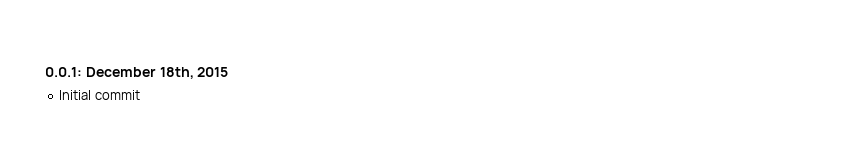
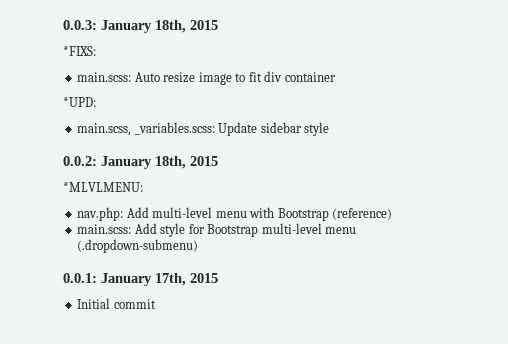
- 0.0.1: December 18th, 2015
+ 0.0.3: January 18th, 2015
+ *FIXS:
+ main.scss: Auto resize image to fit div container
+ *UPD:
+ main.scss, _variables.scss: Update sidebar style
+ 0.0.2: January 18th, 2015
+ *MLVLMENU:
+ nav.php: Add multi-level menu with Bootstrap (reference)
+ main.scss: Add style for Bootstrap multi-level menu (.dropdown-submenu)
+ 0.0.1: January 17th, 2015

